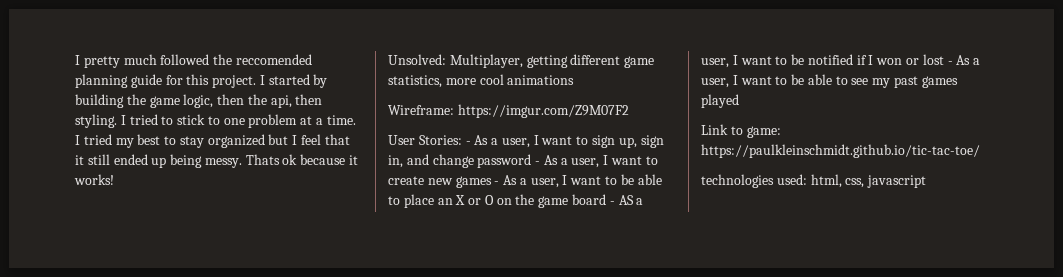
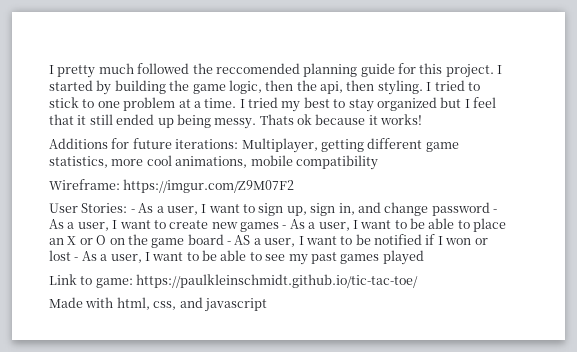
- Unsolved: Multiplayer, getting different game statistics, more cool animations
+ Additions for future iterations: Multiplayer, getting different game statistics, more cool animations, mobile compatibility
- technologies used: html, css, javascript
+ Made with html, css, and javascript

